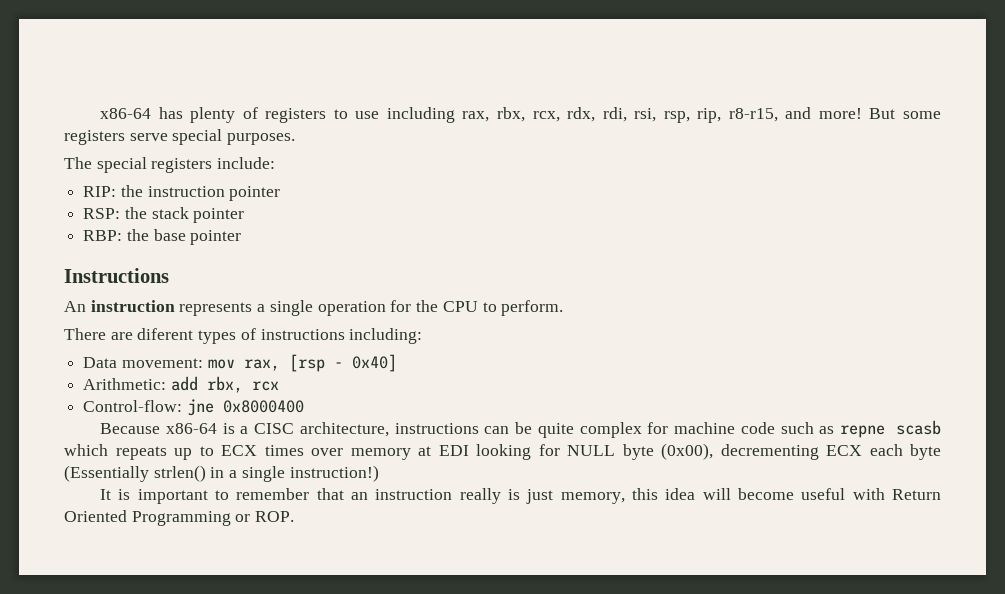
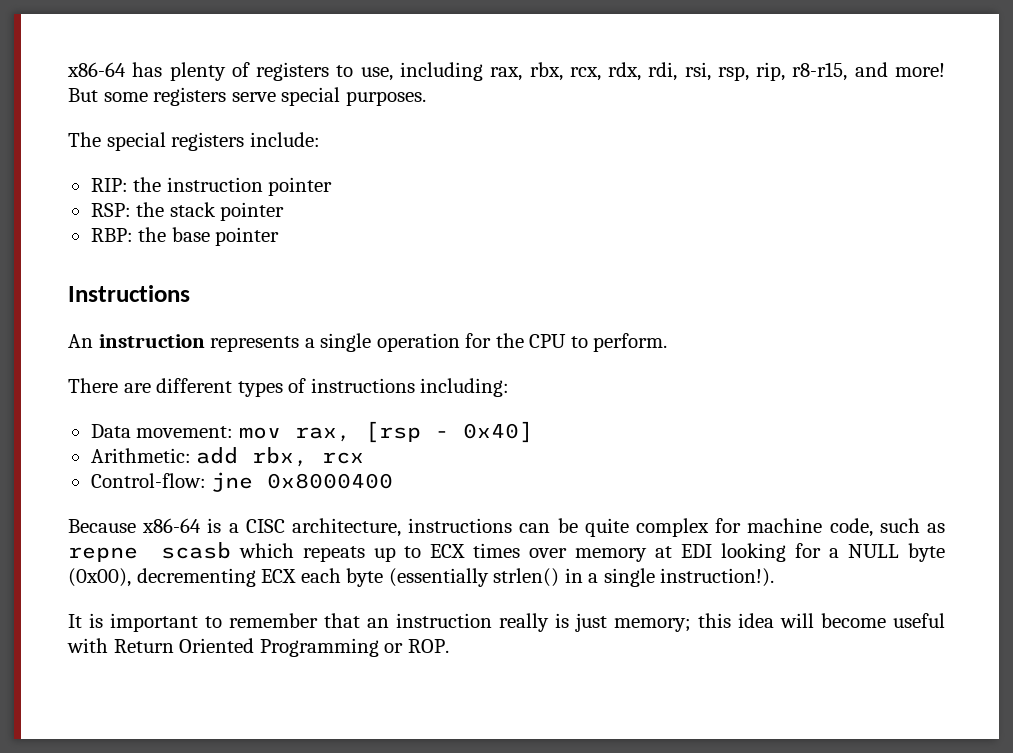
- x86-64 has plenty of registers to use including rax, rbx, rcx, rdx, rdi, rsi, rsp, rip, r8-r15, and more!
+ x86-64 has plenty of registers to use, including rax, rbx, rcx, rdx, rdi, rsi, rsp, rip, r8-r15, and more!
- There are diferent types of instructions including:
+ There are different types of instructions including:
- Because x86-64 is a CISC architecture, instructions can be quite complex for machine code such as repne scasb which repeats up to ECX times over memory at EDI looking for NULL byte (0x00), decrementing ECX each byte (Essentially strlen() in a single instruction!)
+ Because x86-64 is a CISC architecture, instructions can be quite complex for machine code, such as repne scasb which repeats up to ECX times over memory at EDI looking for a NULL byte (0x00), decrementing ECX each byte (essentially strlen() in a single instruction!).
- It is important to remember that an instruction really is just memory, this idea will become useful with Return Oriented Programming or ROP.
+ It is important to remember that an instruction really is just memory; this idea will become useful with Return Oriented Programming or ROP.

